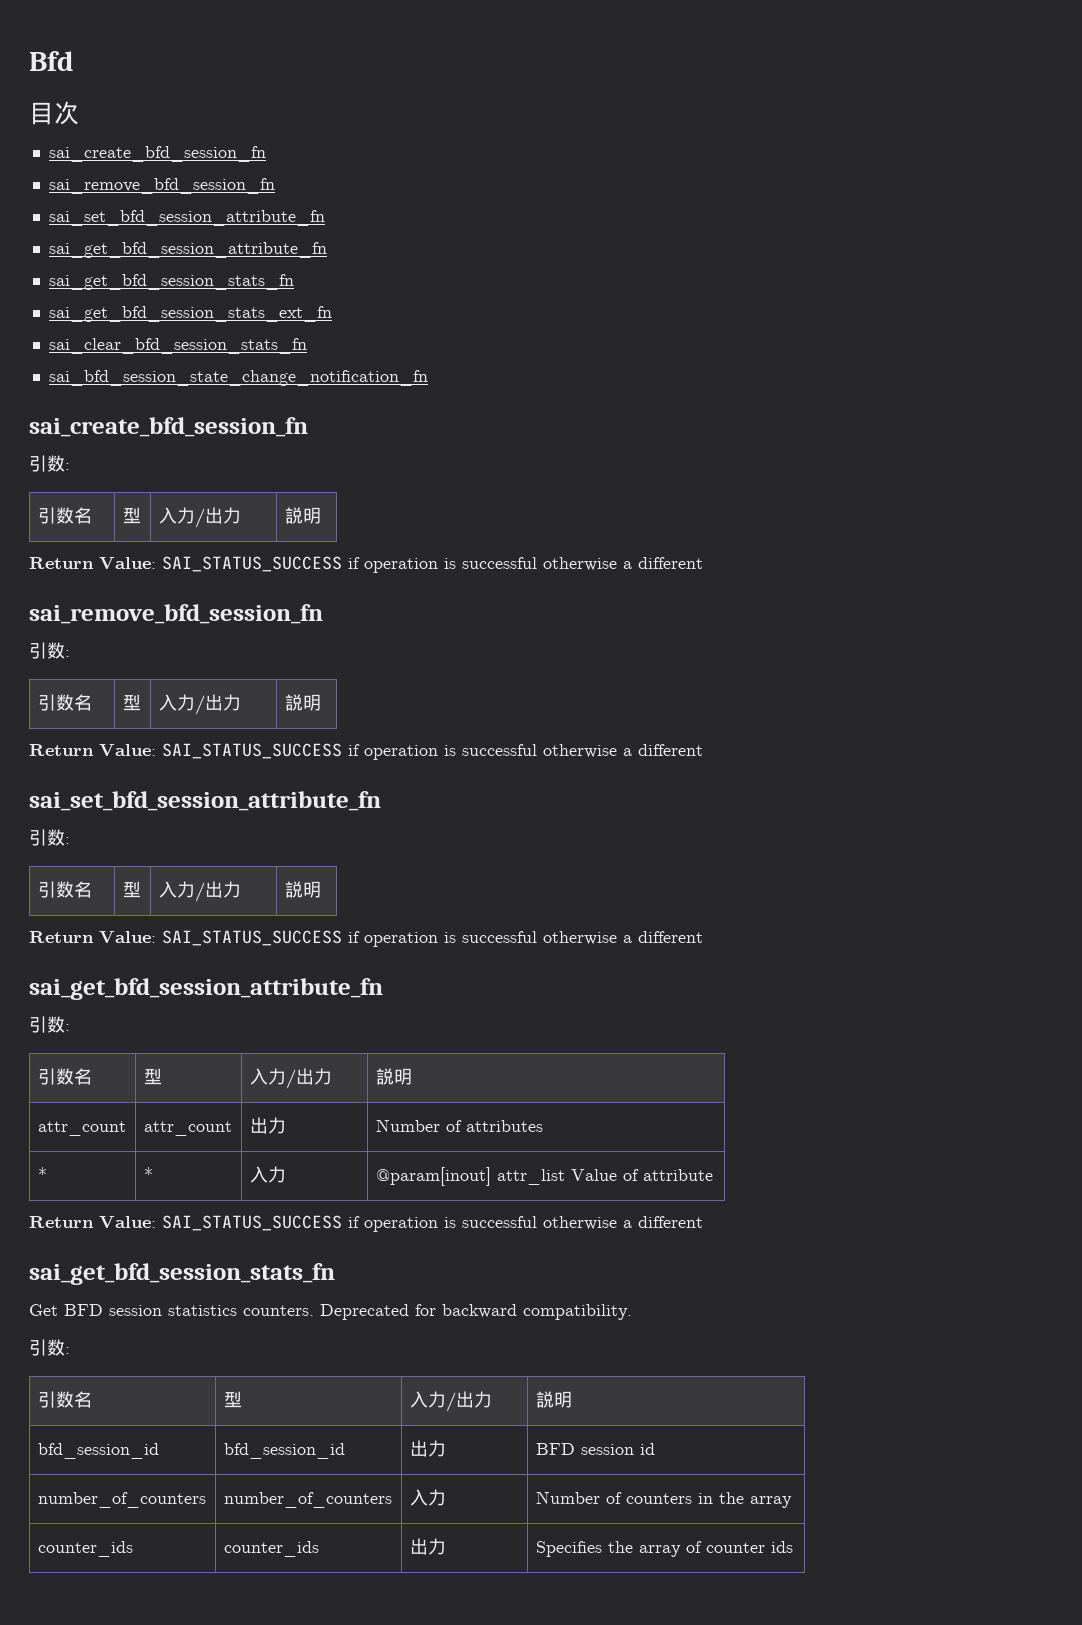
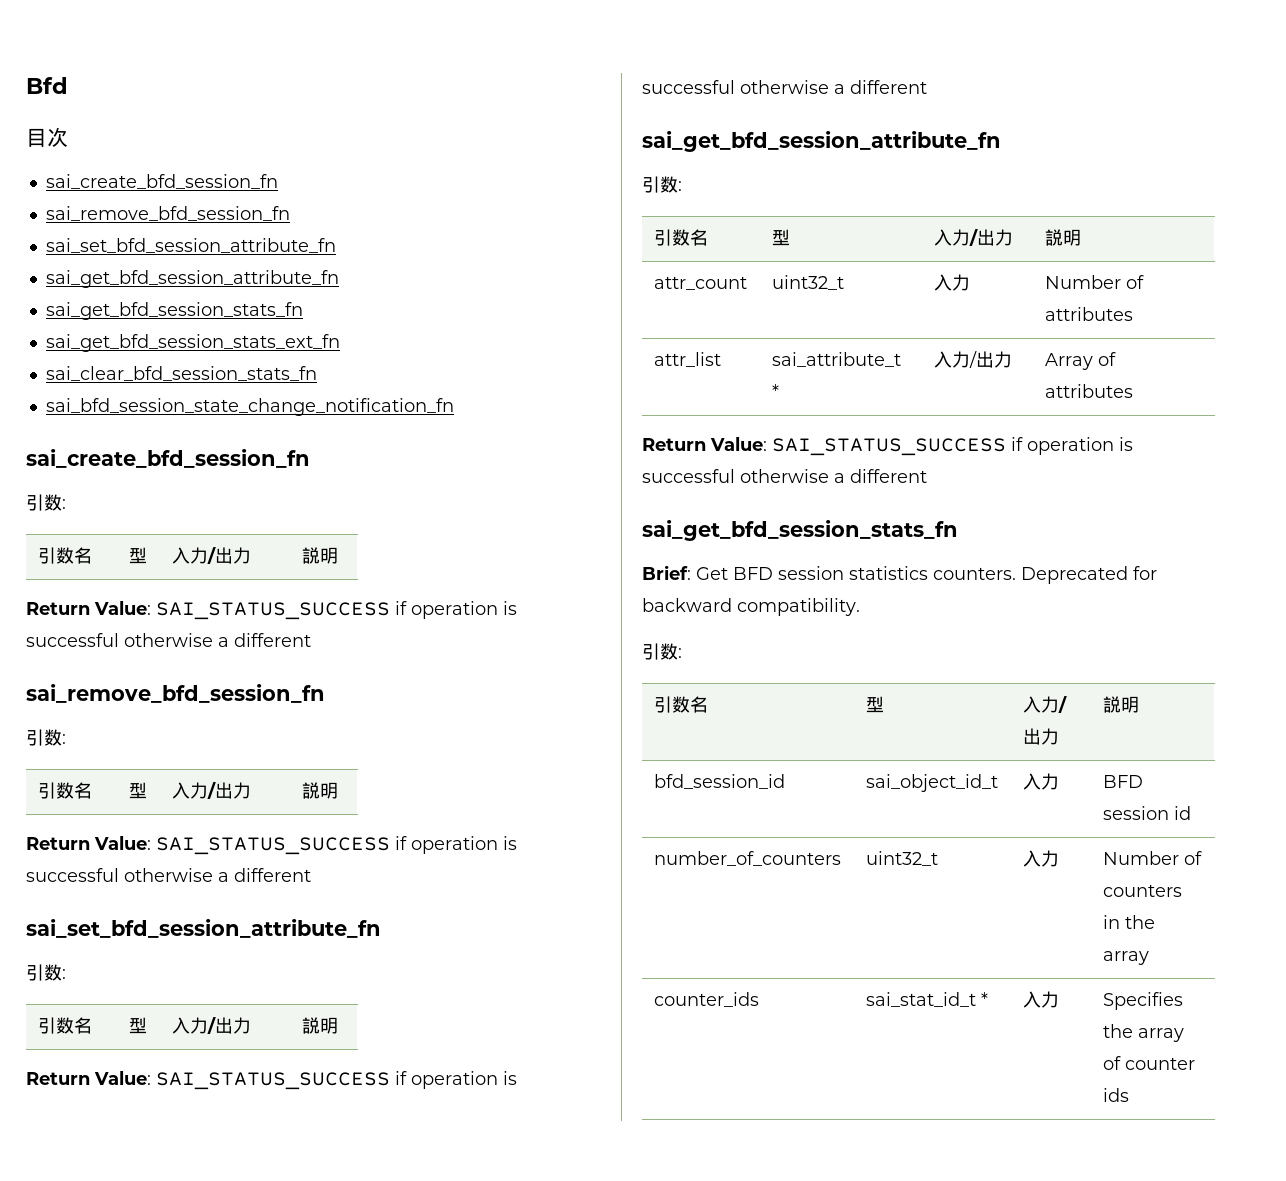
- attr_count | attr_count | 出力 | Number of attributes
+ attr_count | uint32_t | 入力 | Number of attributes
- * | * | 入力 | @param[inout] attr_list Value of attribute
+ attr_list | sai_attribute_t * | 入力/出力 | Array of attributes
- Get BFD session statistics counters.
+ Brief: Get BFD session statistics counters.
- bfd_session_id | bfd_session_id | 出力 | BFD session id
+ bfd_session_id | sai_object_id_t | 入力 | BFD session id
- number_of_counters | number_of_counters | 入力 | Number of counters in the array
+ number_of_counters | uint32_t | 入力 | Number of counters in the array
- counter_ids | counter_ids | 出力 | Specifies the array of counter ids
+ counter_ids | sai_stat_id_t * | 入力 | Specifies the array of counter ids

